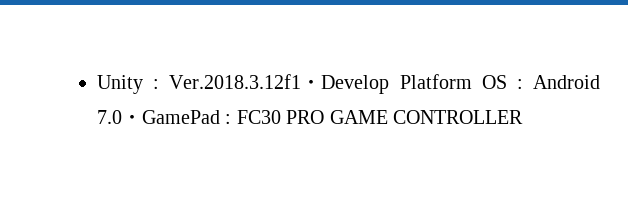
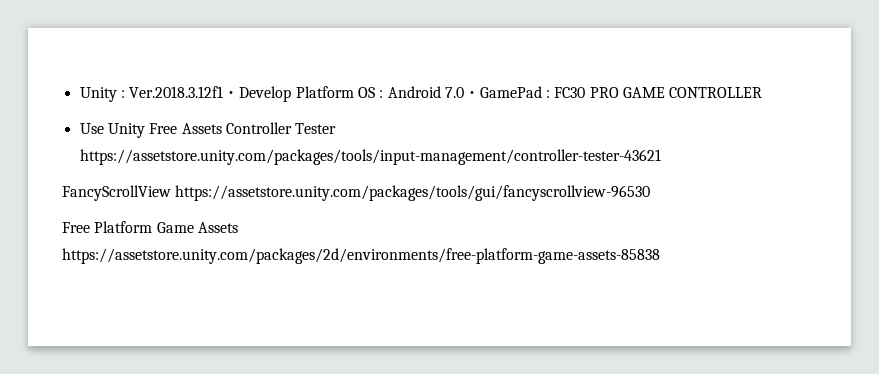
+ Use Unity Free Assets Controller Tester https://assetstore.unity.com/packages/tools/input-management/controller-tester-43621
+ FancyScrollView https://assetstore.unity.com/packages/tools/gui/fancyscrollview-96530
+ Free Platform Game Assets https://assetstore.unity.com/packages/2d/environments/free-platform-game-assets-85838

